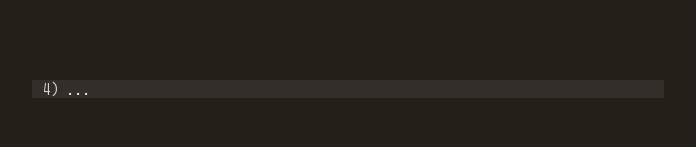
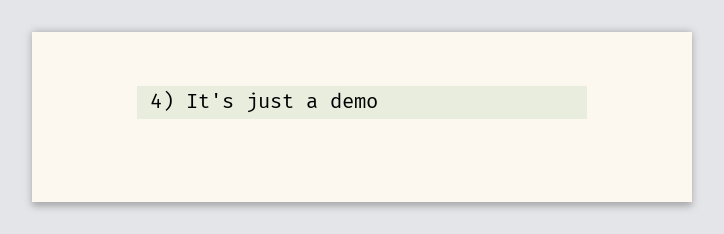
- 4) ...
+ 4) It's just a demo

